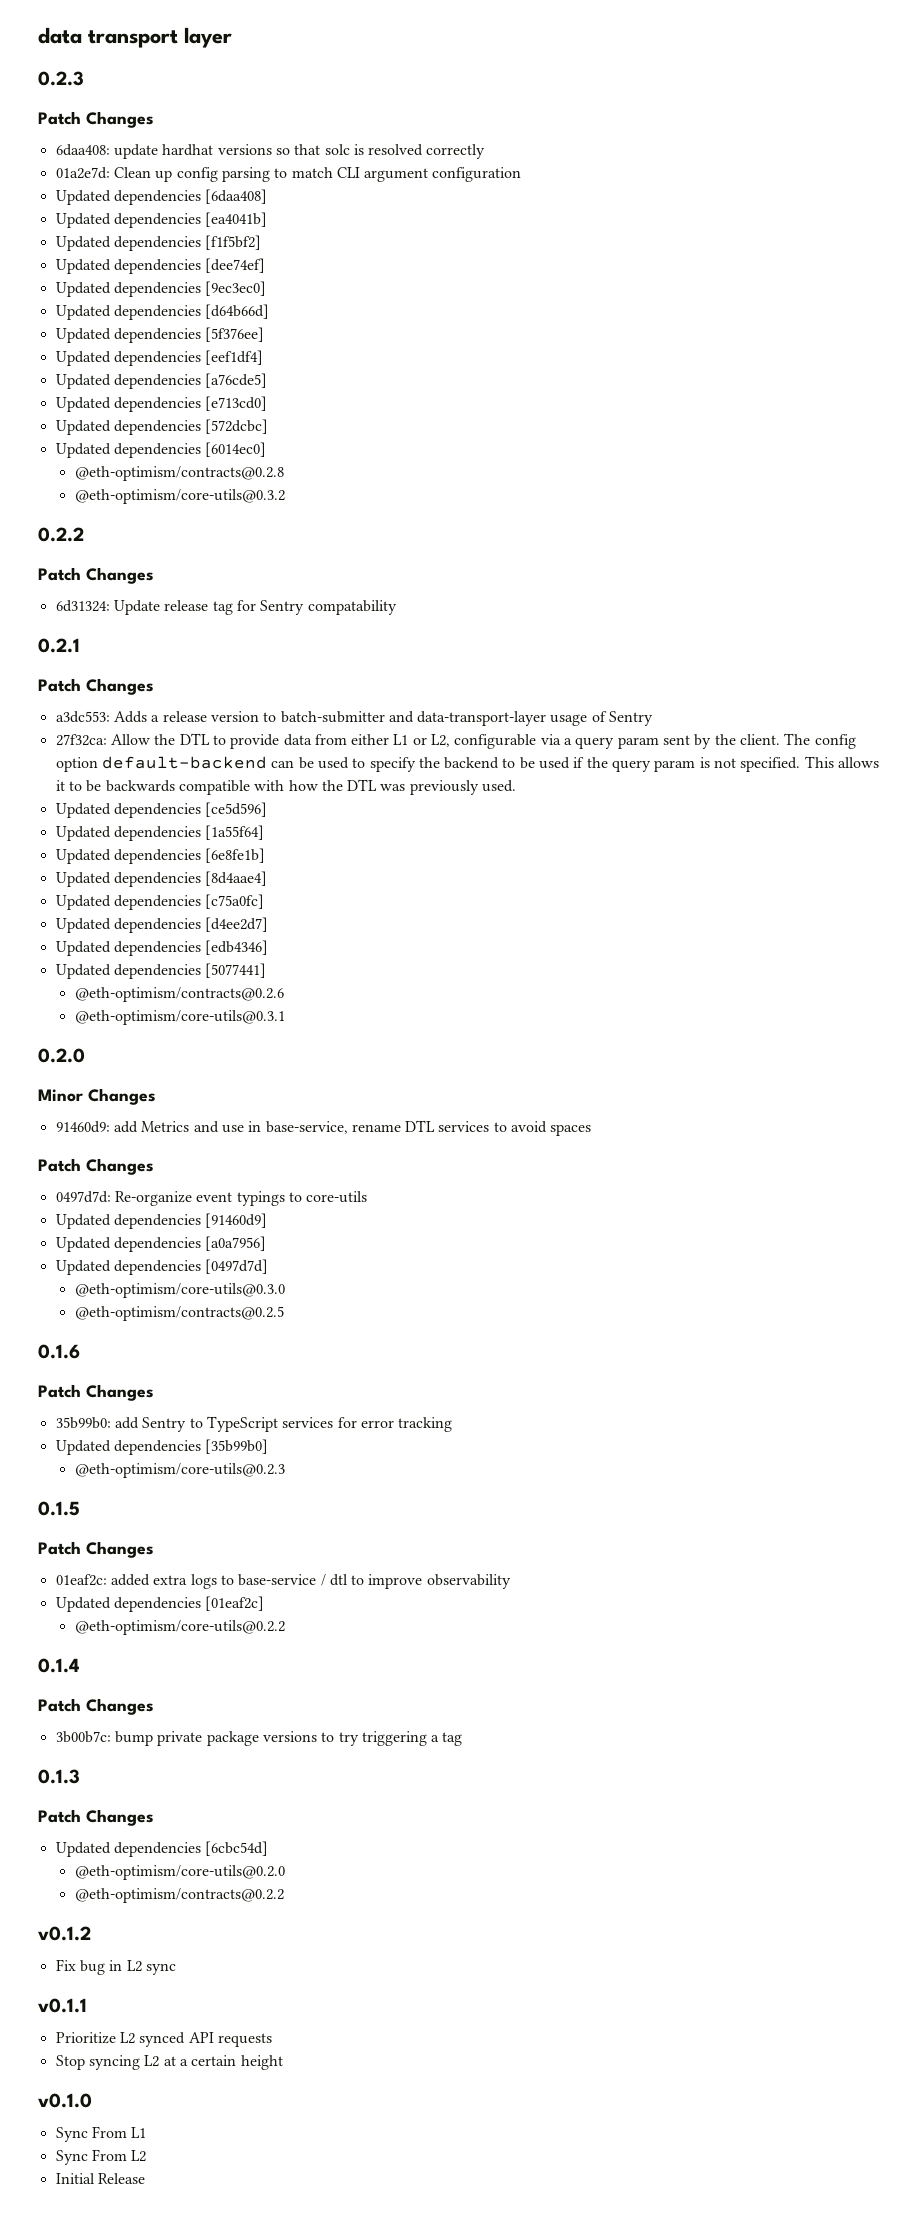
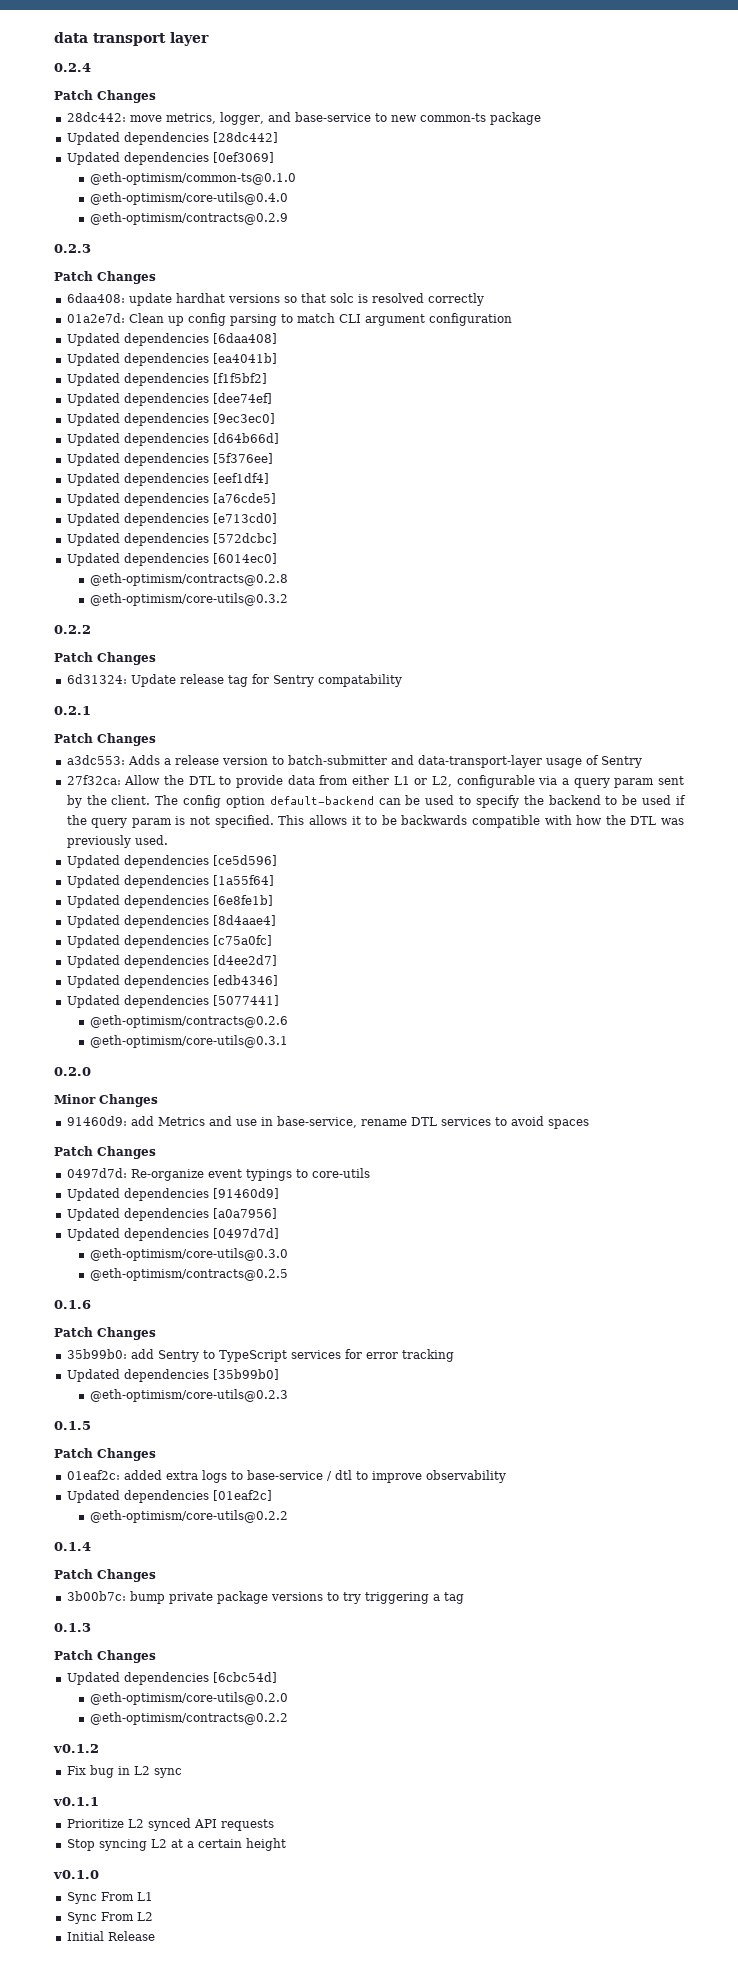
+ 0.2.4
+ Patch Changes
+ 28dc442: move metrics, logger, and base-service to new common-ts package
+ Updated dependencies [28dc442]
+ Updated dependencies [0ef3069]
+ @eth-optimism/common-ts@0.1.0
+ @eth-optimism/core-utils@0.4.0
+ @eth-optimism/contracts@0.2.9

